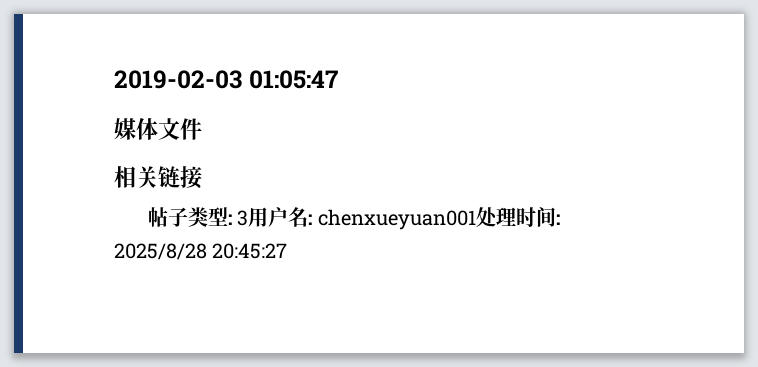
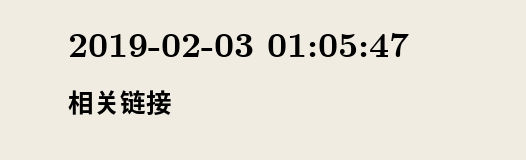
- 媒体文件
- 帖子类型: 3用户名: chenxueyuan001处理时间: 2025/8/28 20:45:27

